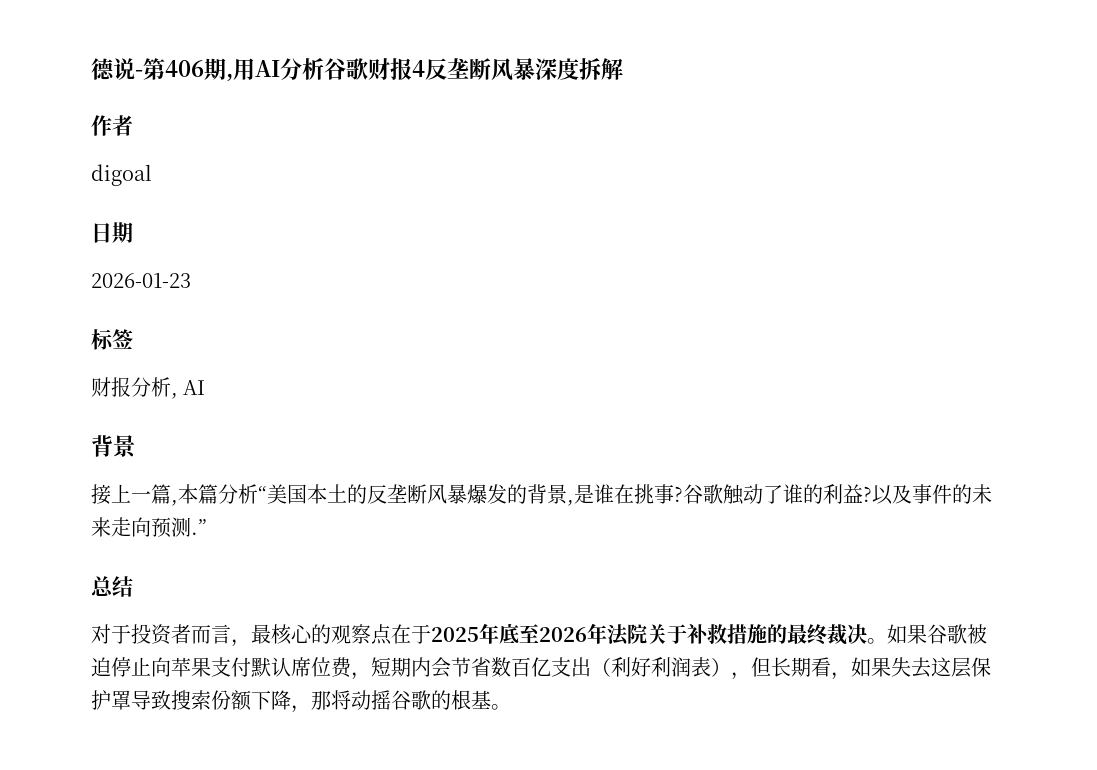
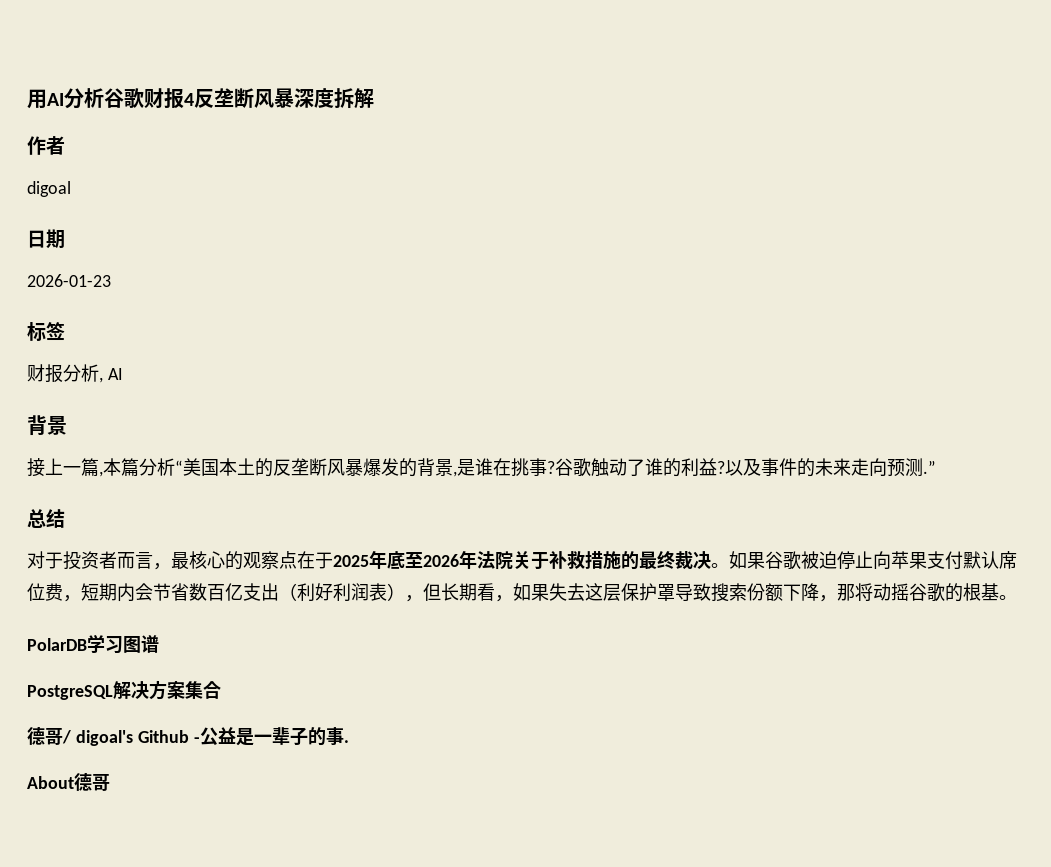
- 德说-第406期,用AI分析谷歌财报4反垄断风暴深度拆解
+ 用AI分析谷歌财报4反垄断风暴深度拆解
+ PolarDB学习图谱
+ PostgreSQL解决方案集合
+ 德哥/ digoal's Github -公益是一辈子的事.
+ About德哥

